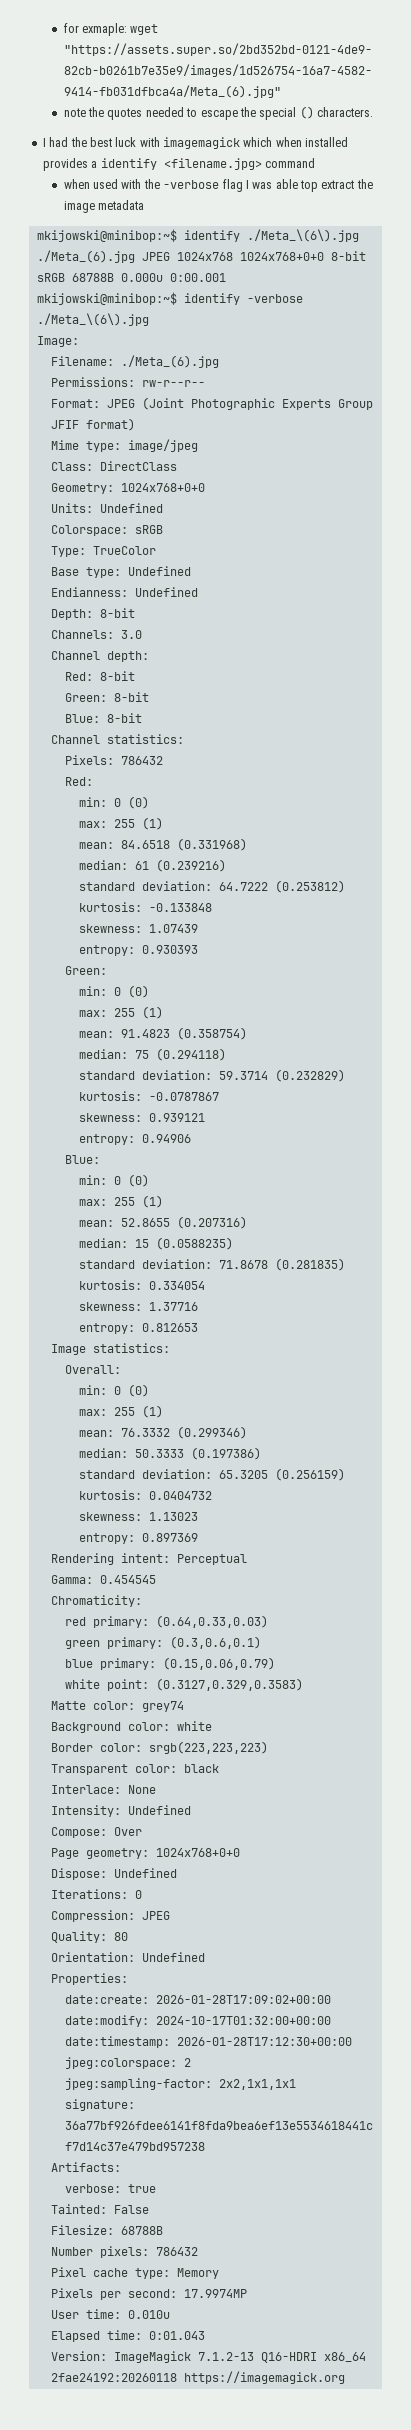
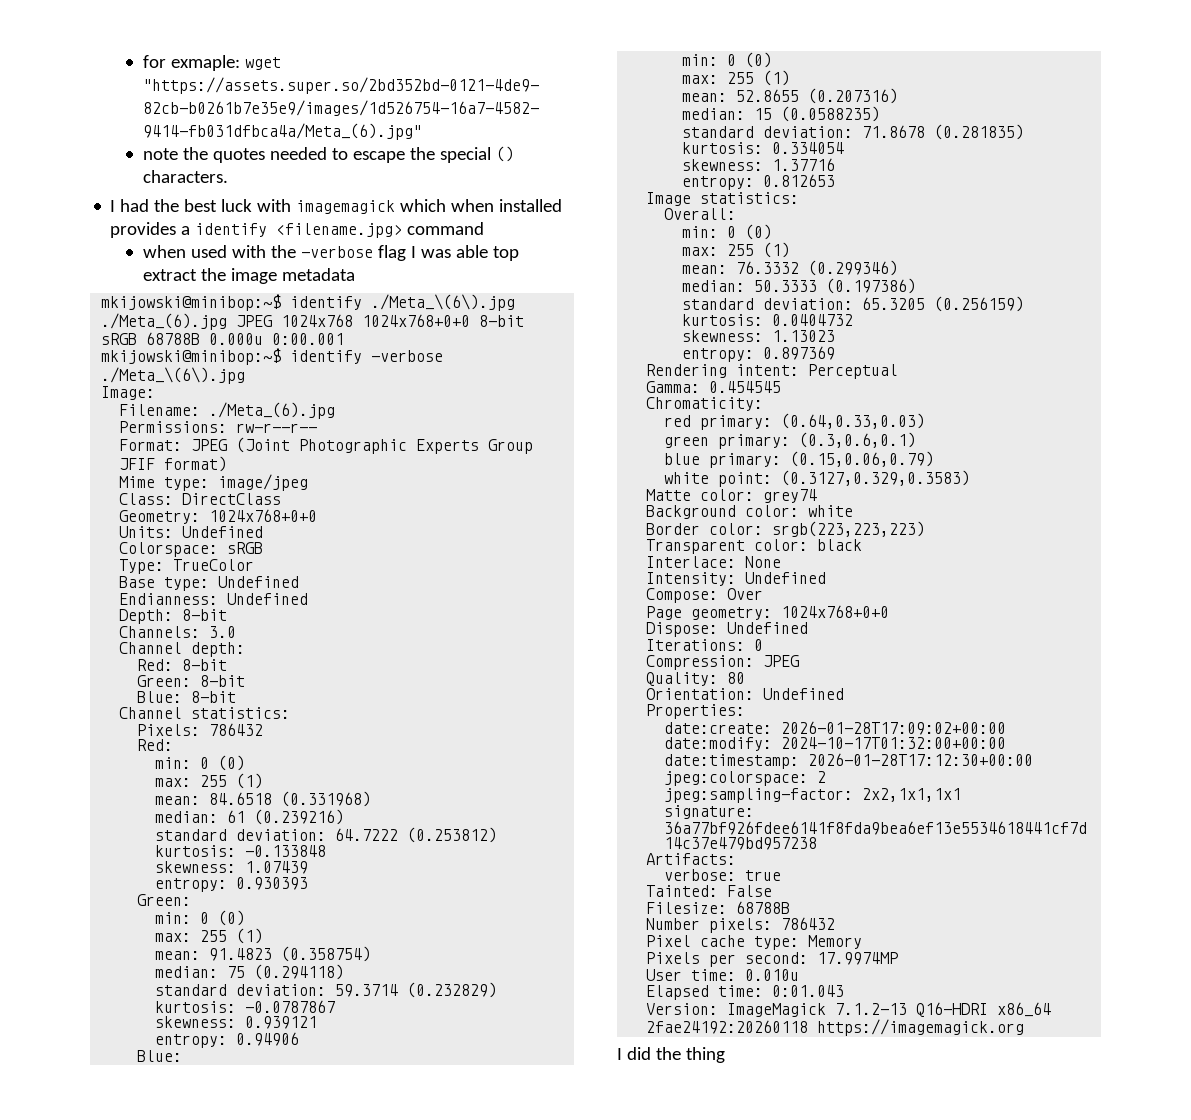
+ I did the thing

